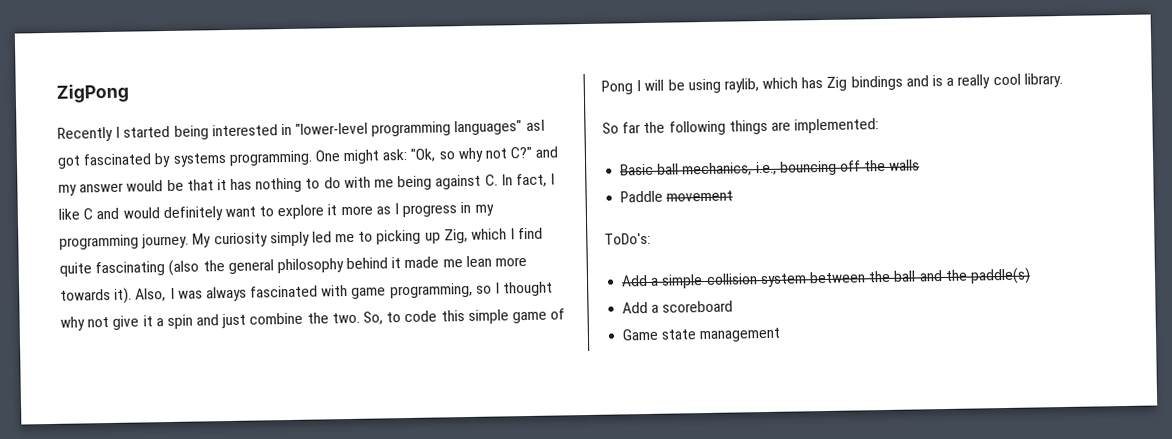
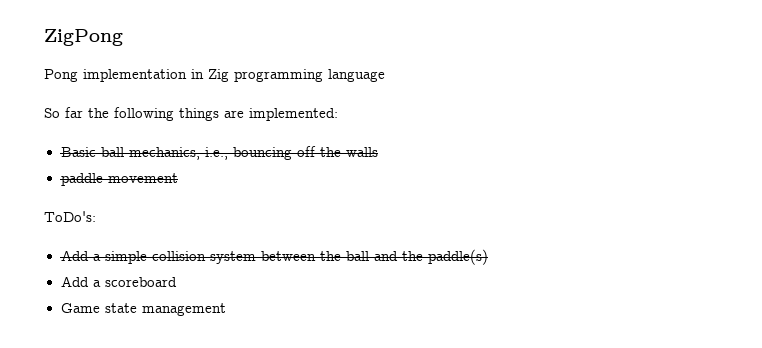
- Recently I started being interested in "lower-level programming languages" asI got fascinated by systems programming. One might ask: "Ok, so why not C?" and my answer would be that it has nothing to do with me being against C. In fact, I like C and would definitely want to explore it more as I progress in my programming journey. My curiosity simply led me to picking up Zig, which I find quite fascinating (also the general philosophy behind it made me lean more towards it). Also, I was always fascinated with game programming, so I thought why not give it a spin and just combine the two. So, to code this simple game of Pong I will be using raylib, which has Zig bindings and is a really cool library.
+ Pong implementation in Zig programming language
- Paddle movement
+ paddle movement

